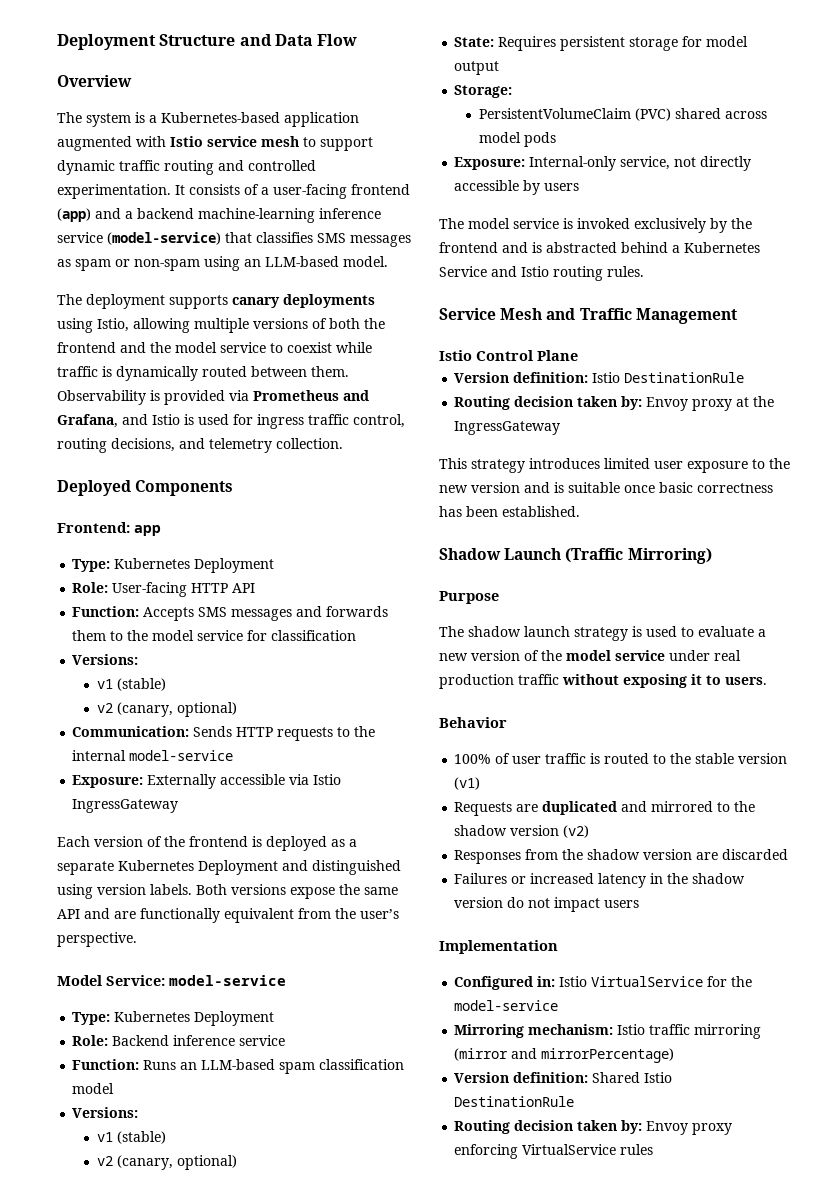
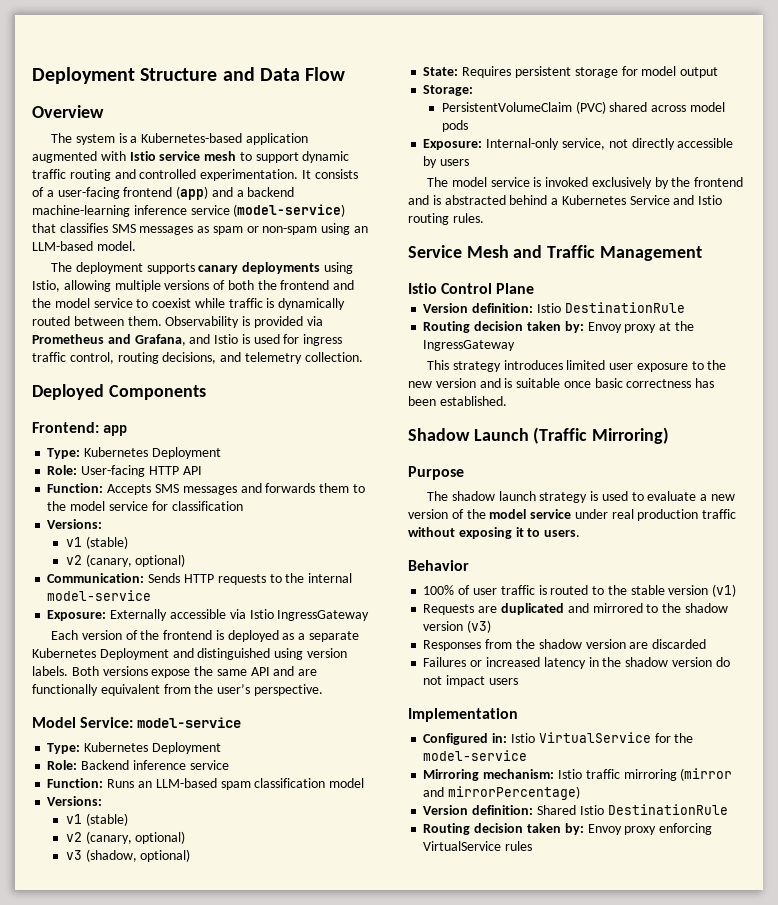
+ v3 (shadow, optional)
- Requests are duplicated and mirrored to the shadow version (v2)
+ Requests are duplicated and mirrored to the shadow version (v3)

